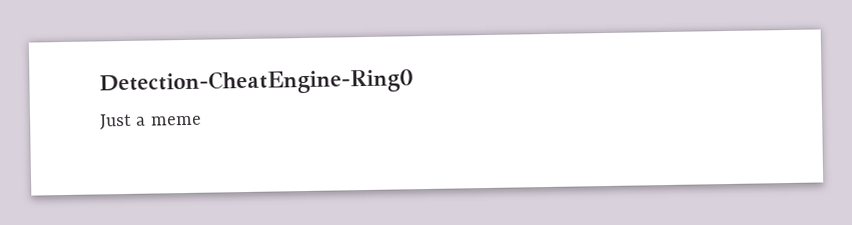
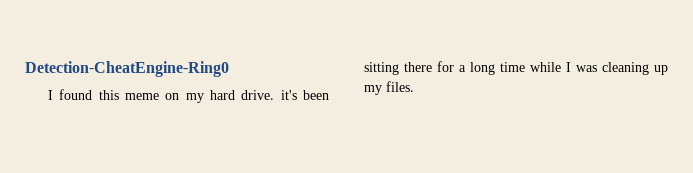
- Just a meme
+ I found this meme on my hard drive. it's been sitting there for a long time while I was cleaning up my files.

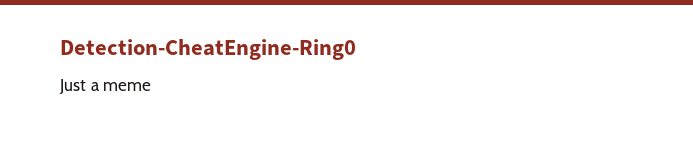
- I found this meme on my hard drive. it's been sitting there for a long time while I was cleaning up my files.
+ Just a meme

